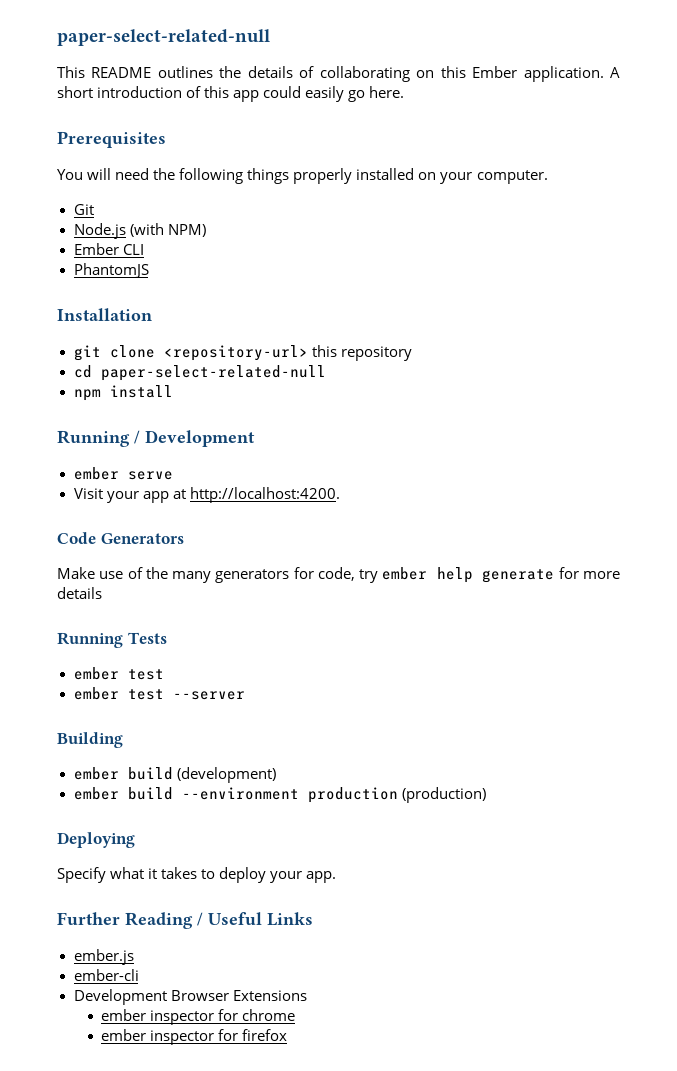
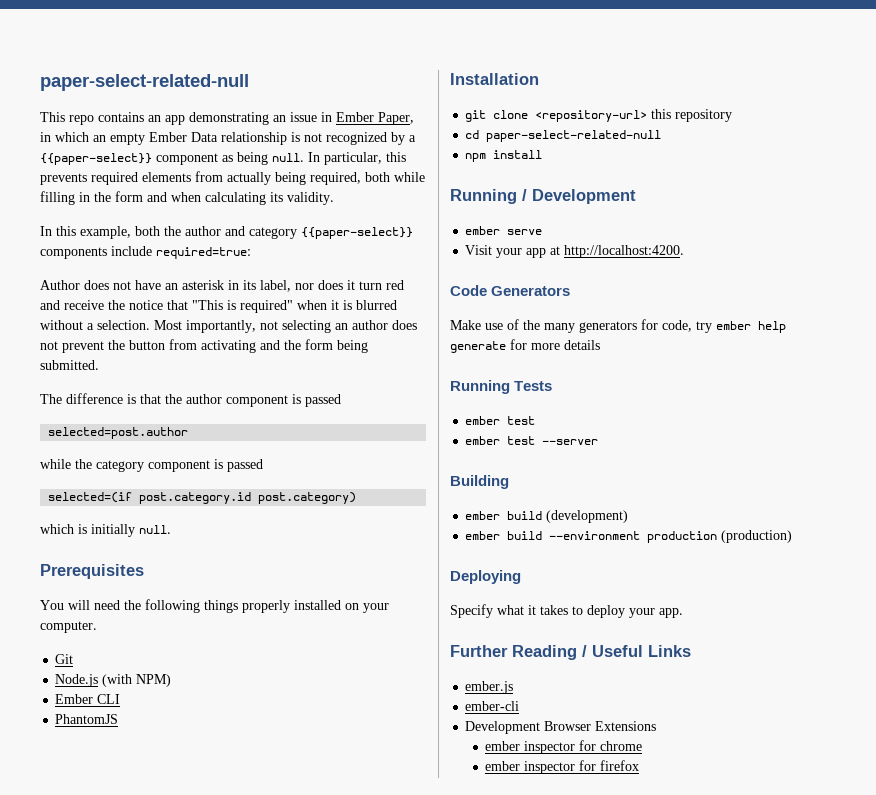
- This README outlines the details of collaborating on this Ember application. A short introduction of this app could easily go here.
+ This repo contains an app demonstrating an issue in Ember Paper, in which an empty Ember Data relationship is not recognized by a {{paper-select}} component as being null. In particular, this prevents required elements from actually being required, both while filling in the form and when calculating its validity.
+ In this example, both the author and category {{paper-select}} components include required=true:
+ Author does not have an asterisk in its label, nor does it turn red and receive the notice that "This is required" when it is blurred without a selection. Most importantly, not selecting an author does not prevent the button from activating and the form being submitted.
+ The difference is that the author component is passed
+ selected=post.author
+ while the category component is passed
+ selected=(if post.category.id post.category)
+ which is initially null.

